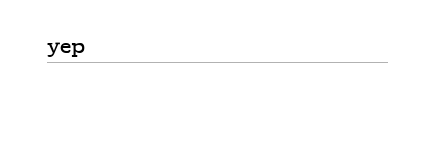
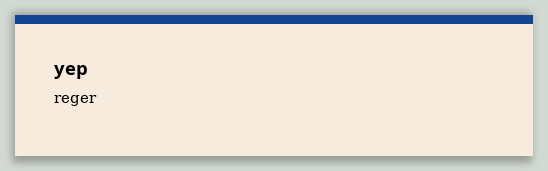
+ reger

